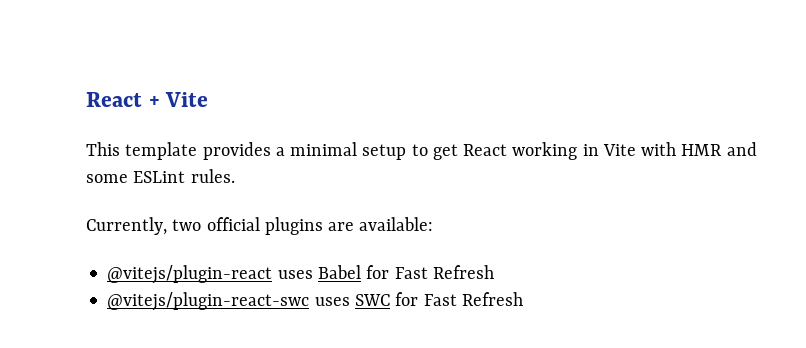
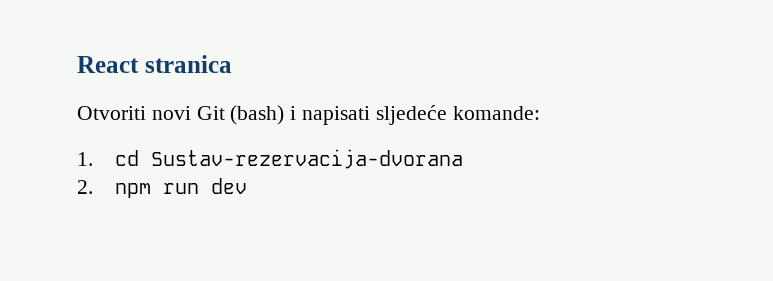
- React + Vite
- This template provides a minimal setup to get React working in Vite with HMR and some ESLint rules.
- Currently, two official plugins are available:
- @vitejs/plugin-react uses Babel for Fast Refresh
- @vitejs/plugin-react-swc uses SWC for Fast Refresh
+ React stranica
+ Otvoriti novi Git (bash) i napisati sljedeće komande:
+ 1. cd Sustav-rezervacija-dvorana
+ 2. npm run dev

